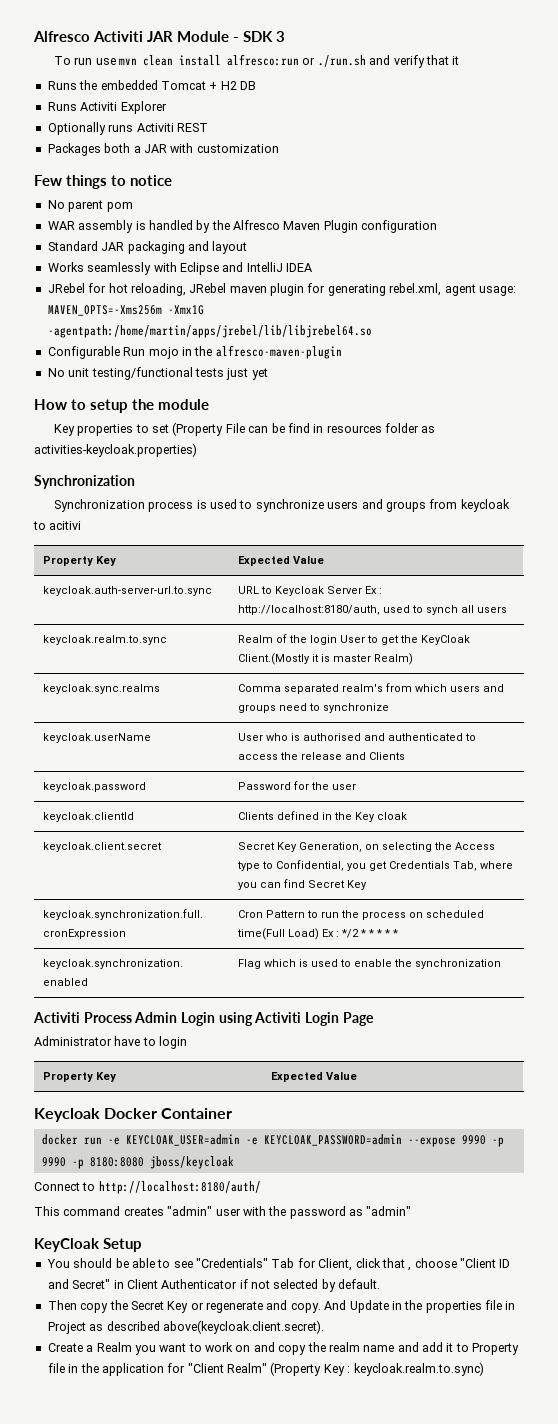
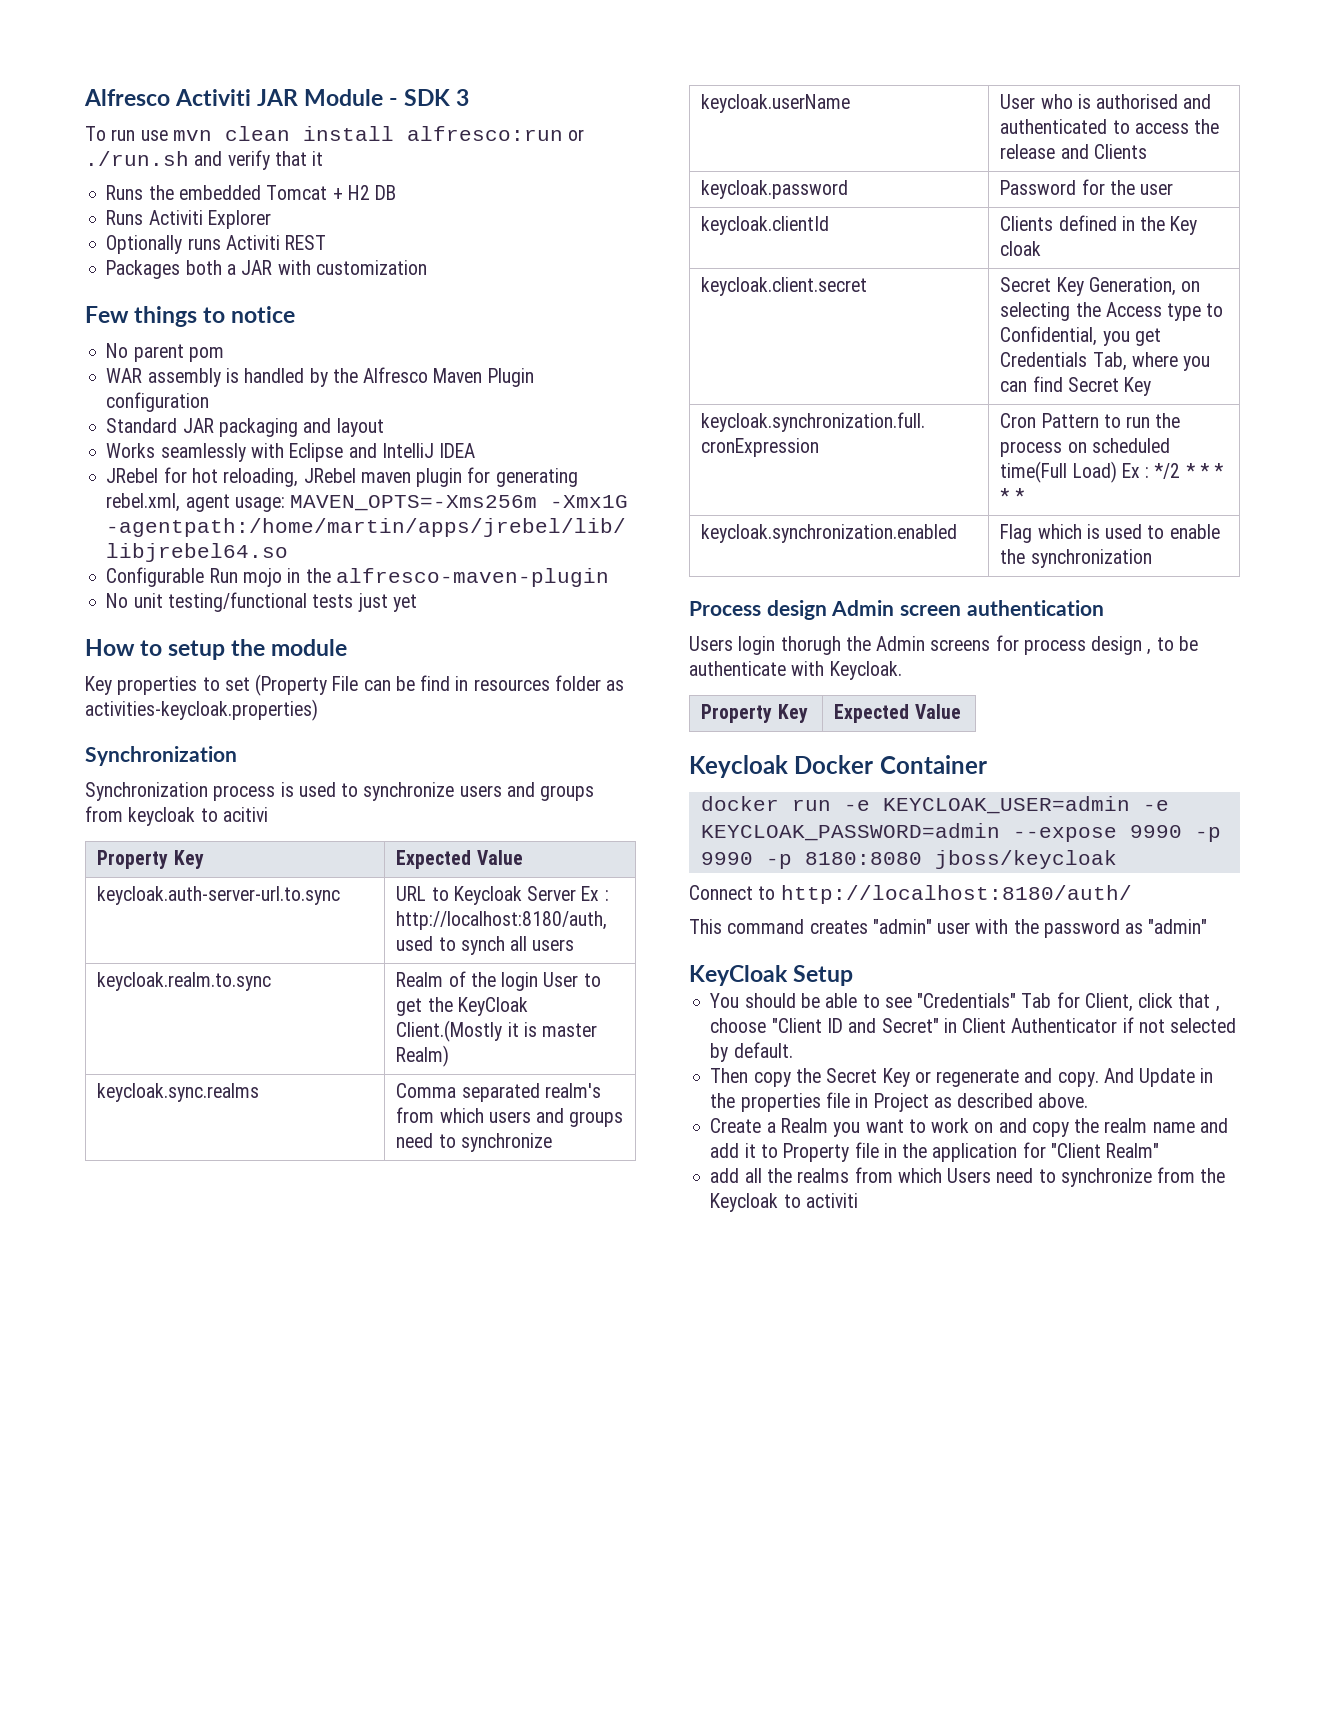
- Activiti Process Admin Login using Activiti Login Page
- Administrator have to login
+ Process design Admin screen authentication
+ Users login thorugh the Admin screens for process design , to be authenticate with Keycloak.
- And Update in the properties file in Project as described above(keycloak.client.secret).
+ And Update in the properties file in Project as described above.
- Create a Realm you want to work on and copy the realm name and add it to Property file in the application for "Client Realm" (Property Key : keycloak.realm.to.sync)
+ Create a Realm you want to work on and copy the realm name and add it to Property file in the application for "Client Realm"
+ add all the realms from which Users need to synchronize from the Keycloak to activiti

